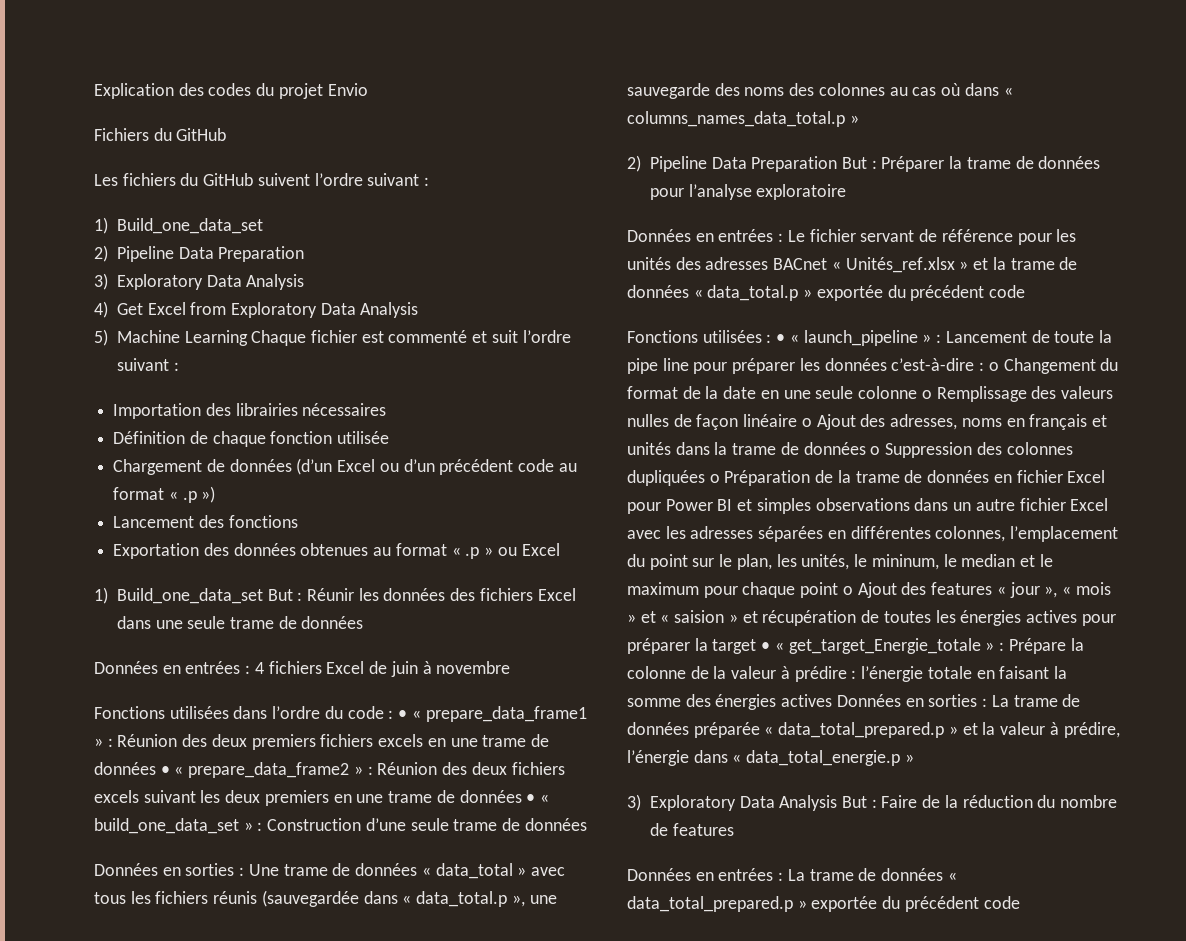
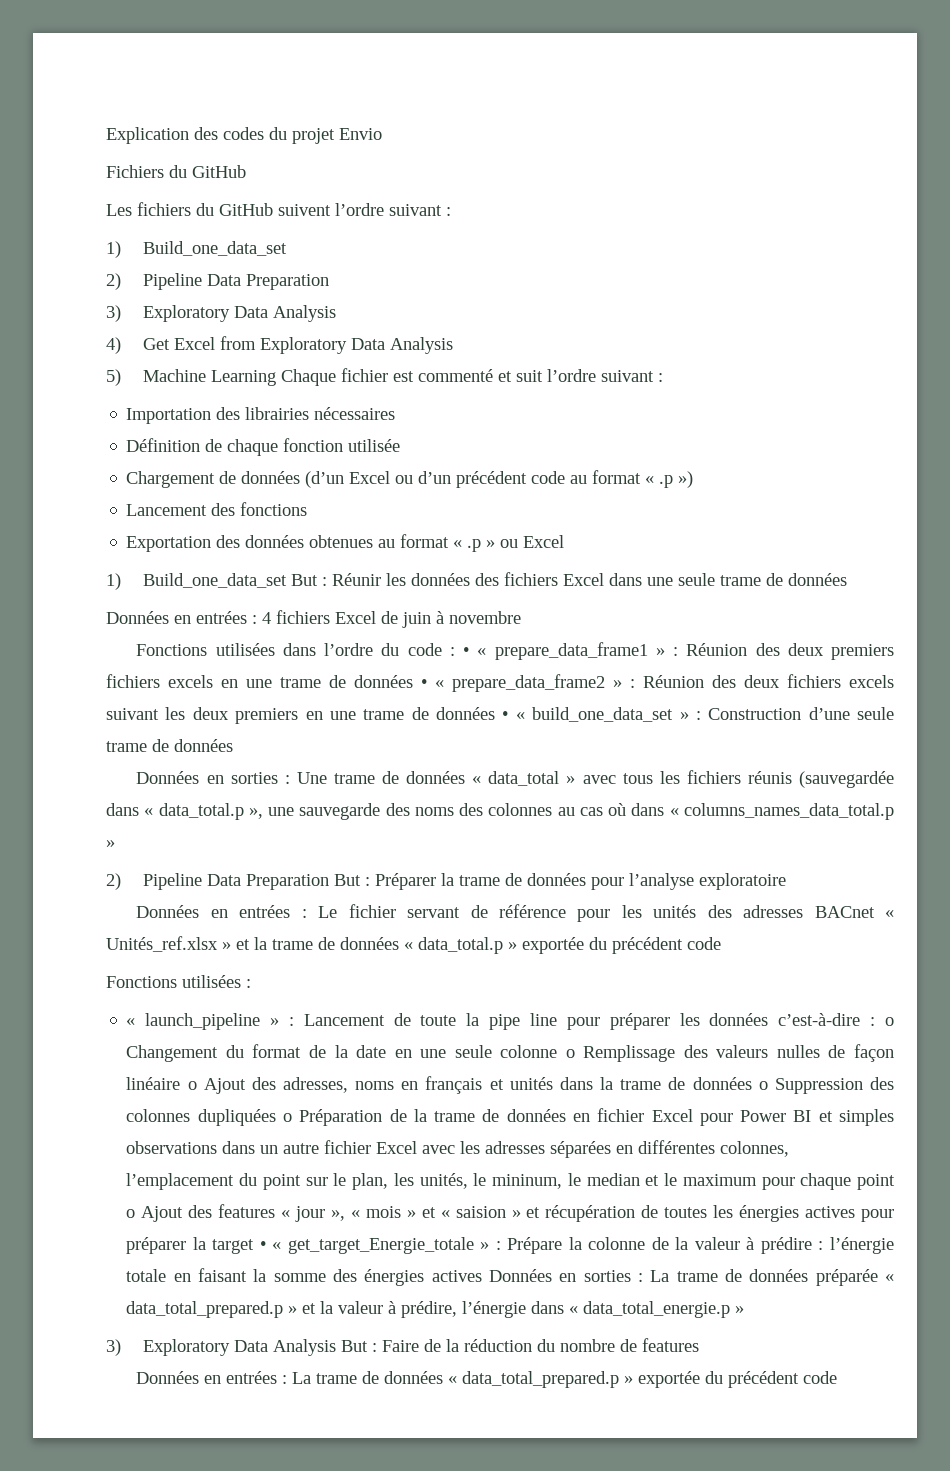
- Fonctions utilisées : • « launch_pipeline » :
+ Fonctions utilisées :
+ « launch_pipeline » :

